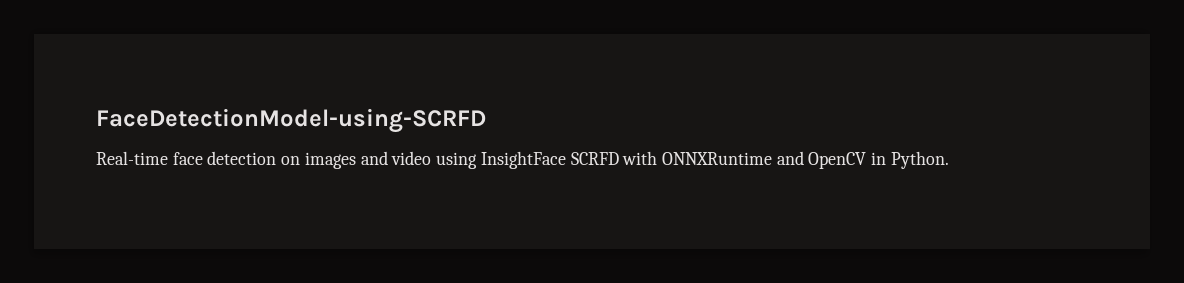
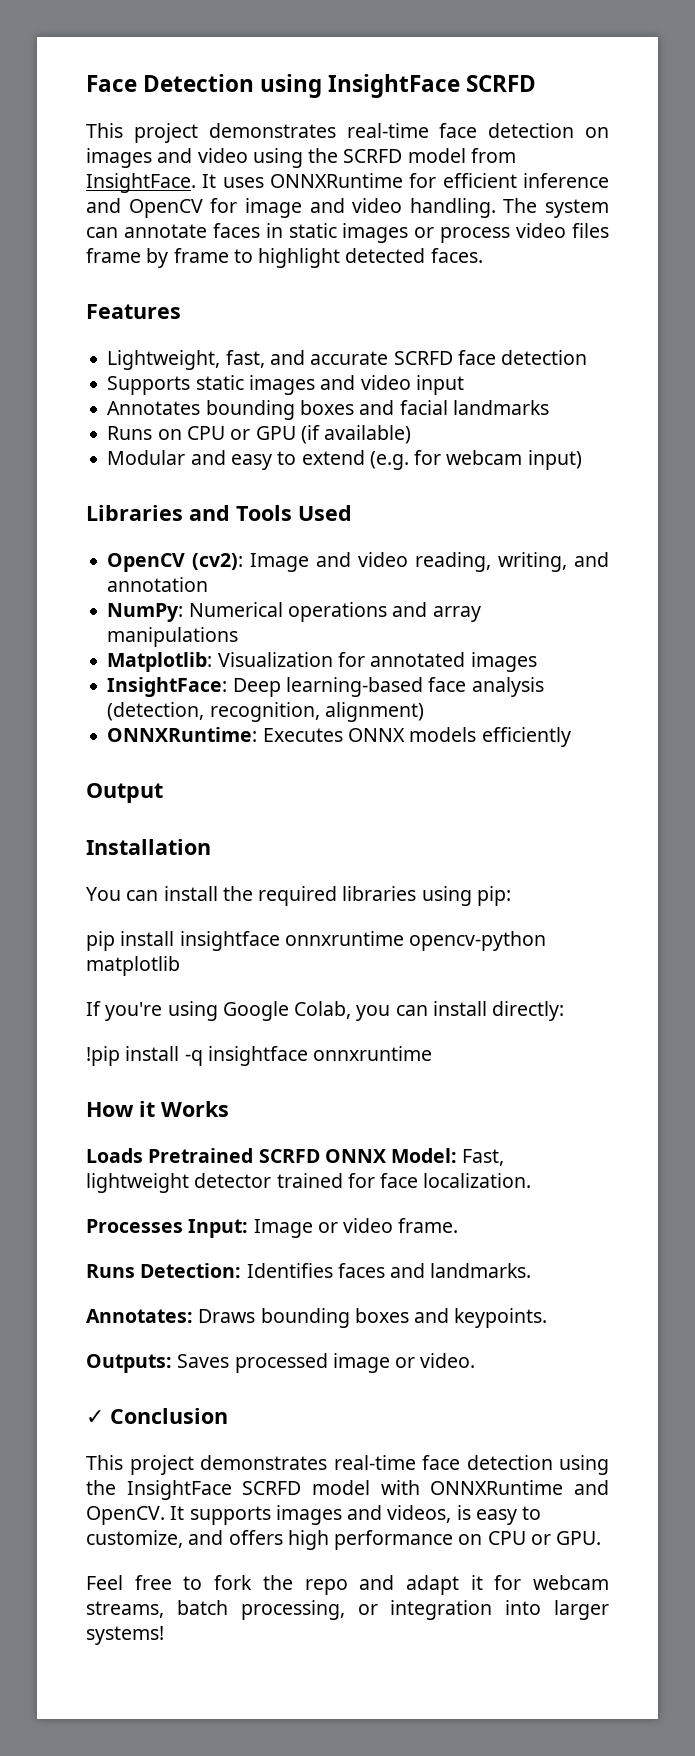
- FaceDetectionModel-using-SCRFD
- Real-time face detection on images and video using InsightFace SCRFD with ONNXRuntime and OpenCV in Python.
+ Face Detection using InsightFace SCRFD
+ This project demonstrates real-time face detection on images and video using the SCRFD model from InsightFace. It uses ONNXRuntime for efficient inference and OpenCV for image and video handling. The system can annotate faces in static images or process video files frame by frame to highlight detected faces.
+ Features
+ Lightweight, fast, and accurate SCRFD face detection
+ Supports static images and video input
+ Annotates bounding boxes and facial landmarks
+ Runs on CPU or GPU (if available)
+ Modular and easy to extend (e.g. for webcam input)
+ Libraries and Tools Used
+ OpenCV (cv2): Image and video reading, writing, and annotation
+ NumPy: Numerical operations and array manipulations
+ Matplotlib: Visualization for annotated images
+ InsightFace: Deep learning-based face analysis (detection, recognition, alignment)
+ ONNXRuntime: Executes ONNX models efficiently
+ Output
+ Installation
+ You can install the required libraries using pip:
+ pip install insightface onnxruntime opencv-python matplotlib
+ If you're using Google Colab, you can install directly:
+ !pip install -q insightface onnxruntime
+ How it Works
+ Loads Pretrained SCRFD ONNX Model: Fast, lightweight detector trained for face localization.
+ Processes Input: Image or video frame.
+ Runs Detection: Identifies faces and landmarks.
+ Annotates: Draws bounding boxes and keypoints.
+ Outputs: Saves processed image or video.
+ ✓ Conclusion
+ This project demonstrates real-time face detection using the InsightFace SCRFD model with ONNXRuntime and OpenCV. It supports images and videos, is easy to customize, and offers high performance on CPU or GPU.
+ Feel free to fork the repo and adapt it for webcam streams, batch processing, or integration into larger systems!

